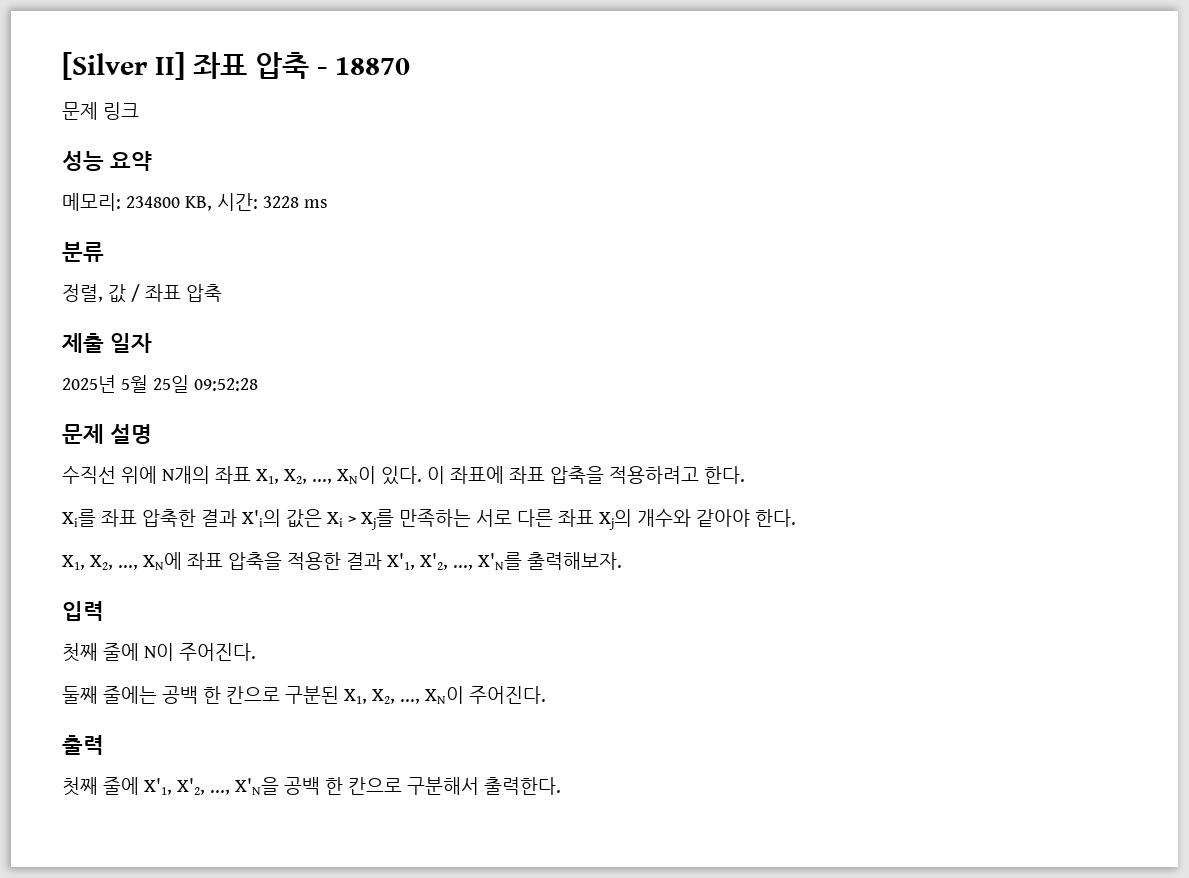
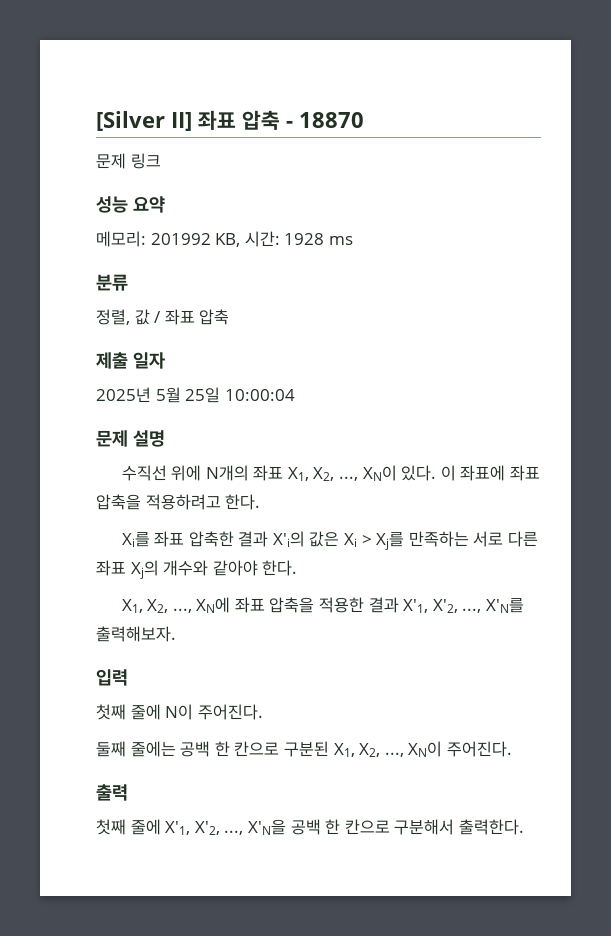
- 메모리: 234800 KB, 시간: 3228 ms
+ 메모리: 201992 KB, 시간: 1928 ms
- 2025년 5월 25일 09:52:28
+ 2025년 5월 25일 10:00:04

